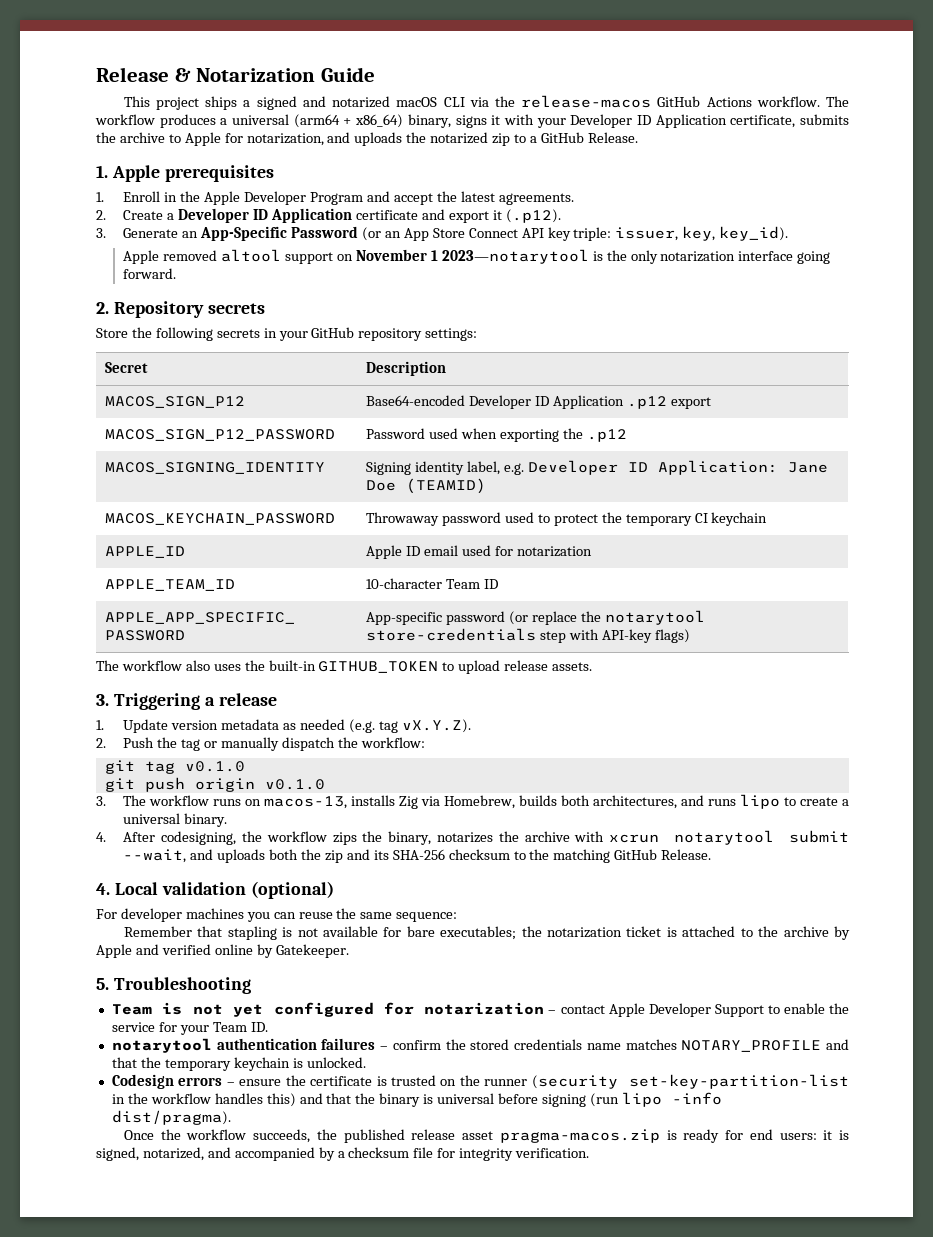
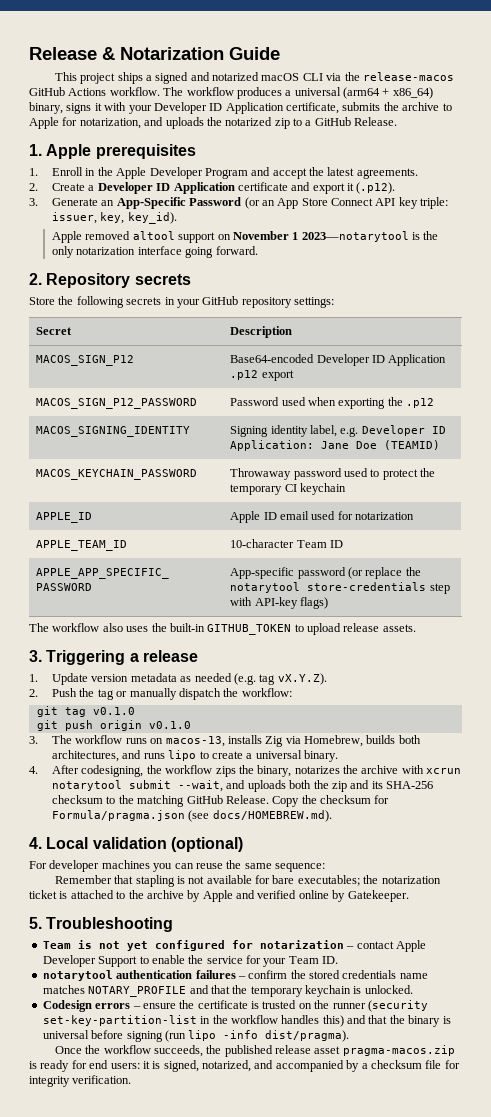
+ Copy the checksum for Formula/pragma.json (see docs/HOMEBREW.md).

